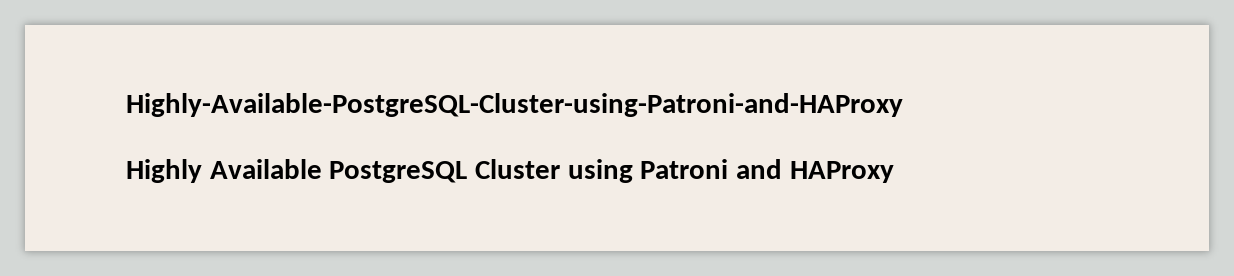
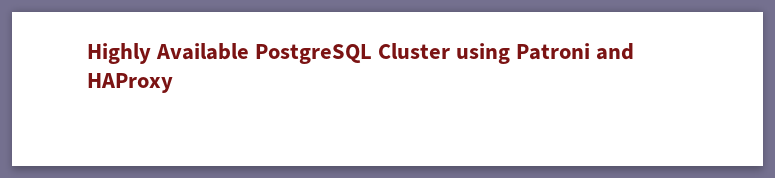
- Highly-Available-PostgreSQL-Cluster-using-Patroni-and-HAProxy

